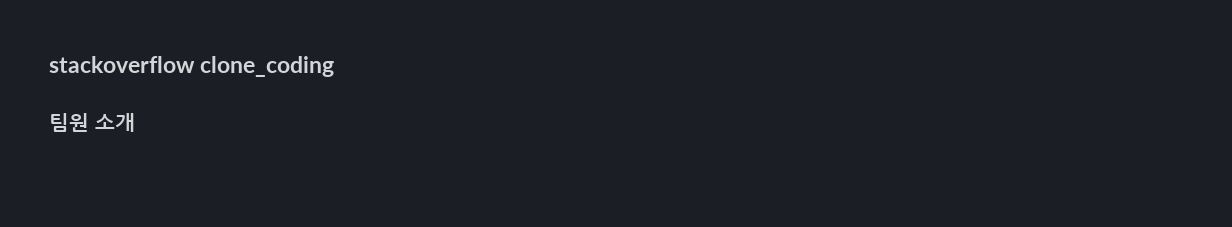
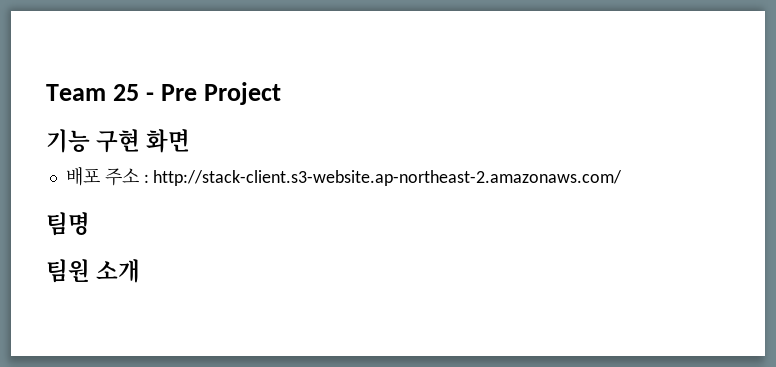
- stackoverflow clone_coding
+ Team 25 - Pre Project
+ 기능 구현 화면
+ 배포 주소 : http://stack-client.s3-website.ap-northeast-2.amazonaws.com/
+ 팀명

